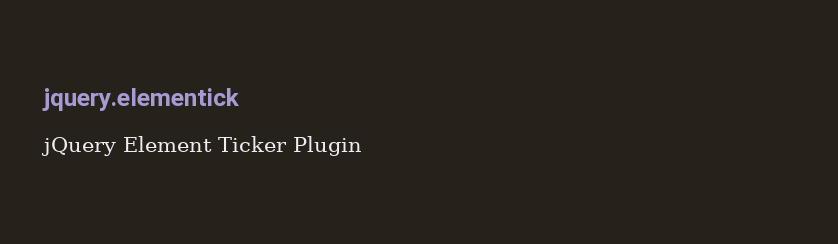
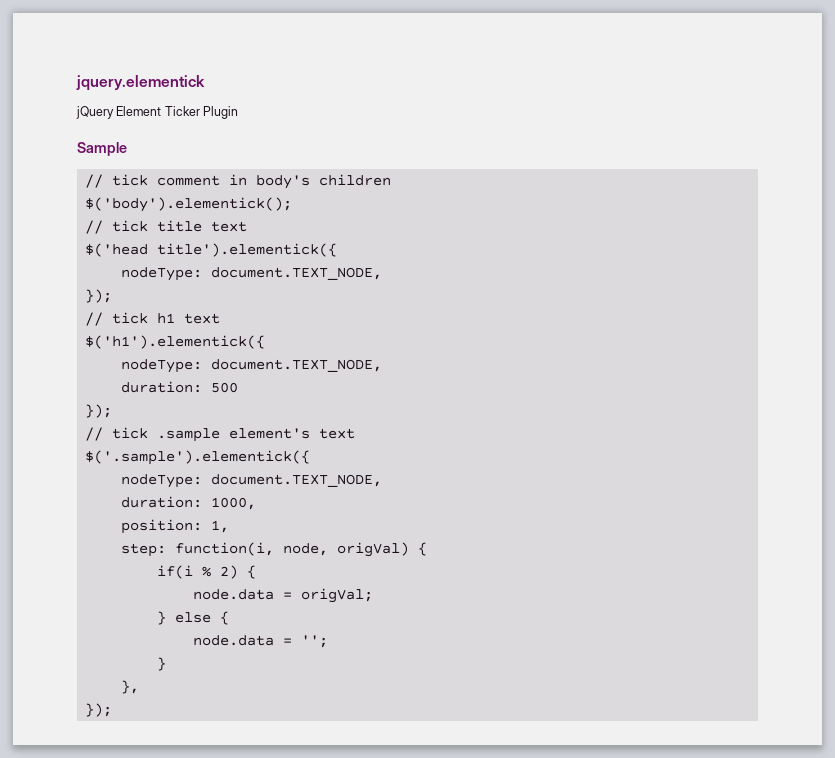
+ Sample
+ // tick comment in body's children
+ $('body').elementick();
+ // tick title text
+ $('head title').elementick({
+ nodeType: document.TEXT_NODE,
+ });
+ // tick h1 text
+ $('h1').elementick({
+ nodeType: document.TEXT_NODE,
+ duration: 500
+ });
+ // tick .sample element's text
+ $('.sample').elementick({
+ nodeType: document.TEXT_NODE,
+ duration: 1000,
+ position: 1,
+ step: function(i, node, origVal) {
+ if(i % 2) {
+ node.data = origVal;
+ } else {
+ node.data = '';
+ }
+ },
+ });

